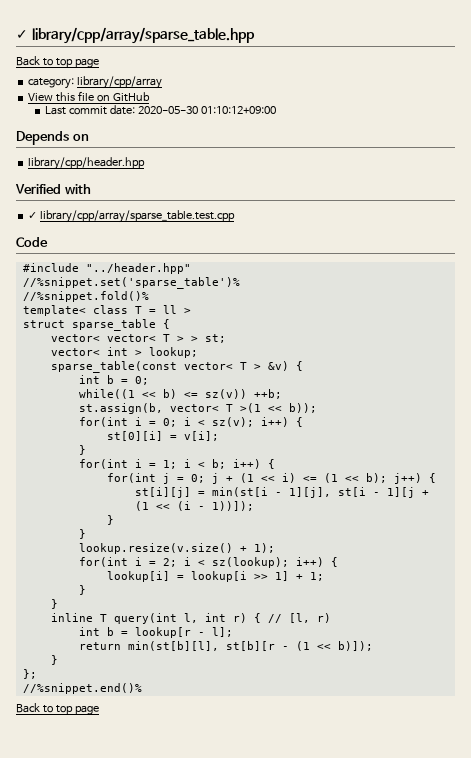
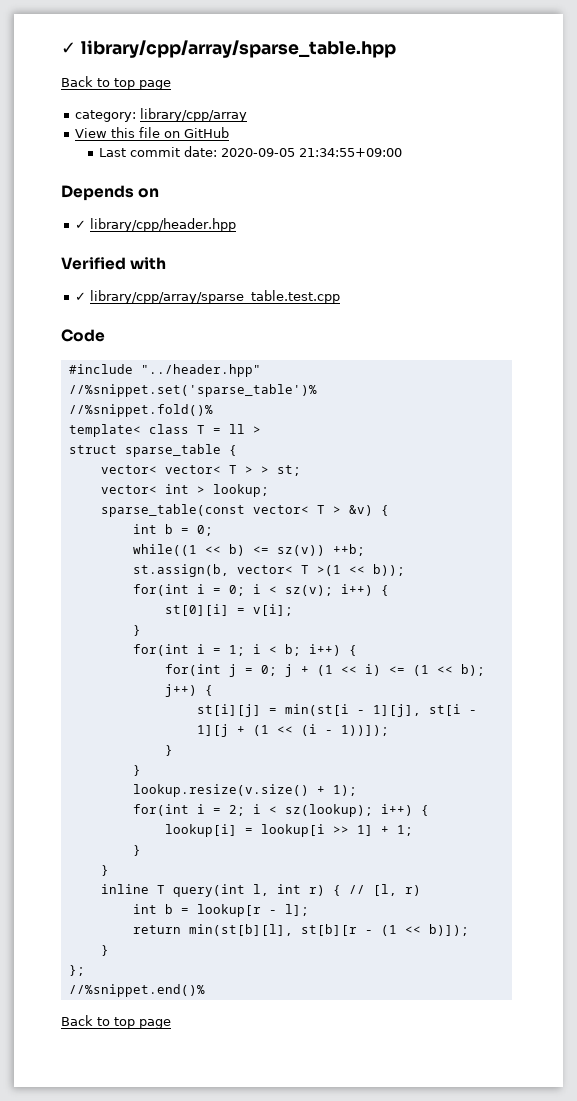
- Last commit date: 2020-05-30 01:10:12+09:00
+ Last commit date: 2020-09-05 21:34:55+09:00
- library/cpp/header.hpp
+ ✓ library/cpp/header.hpp

